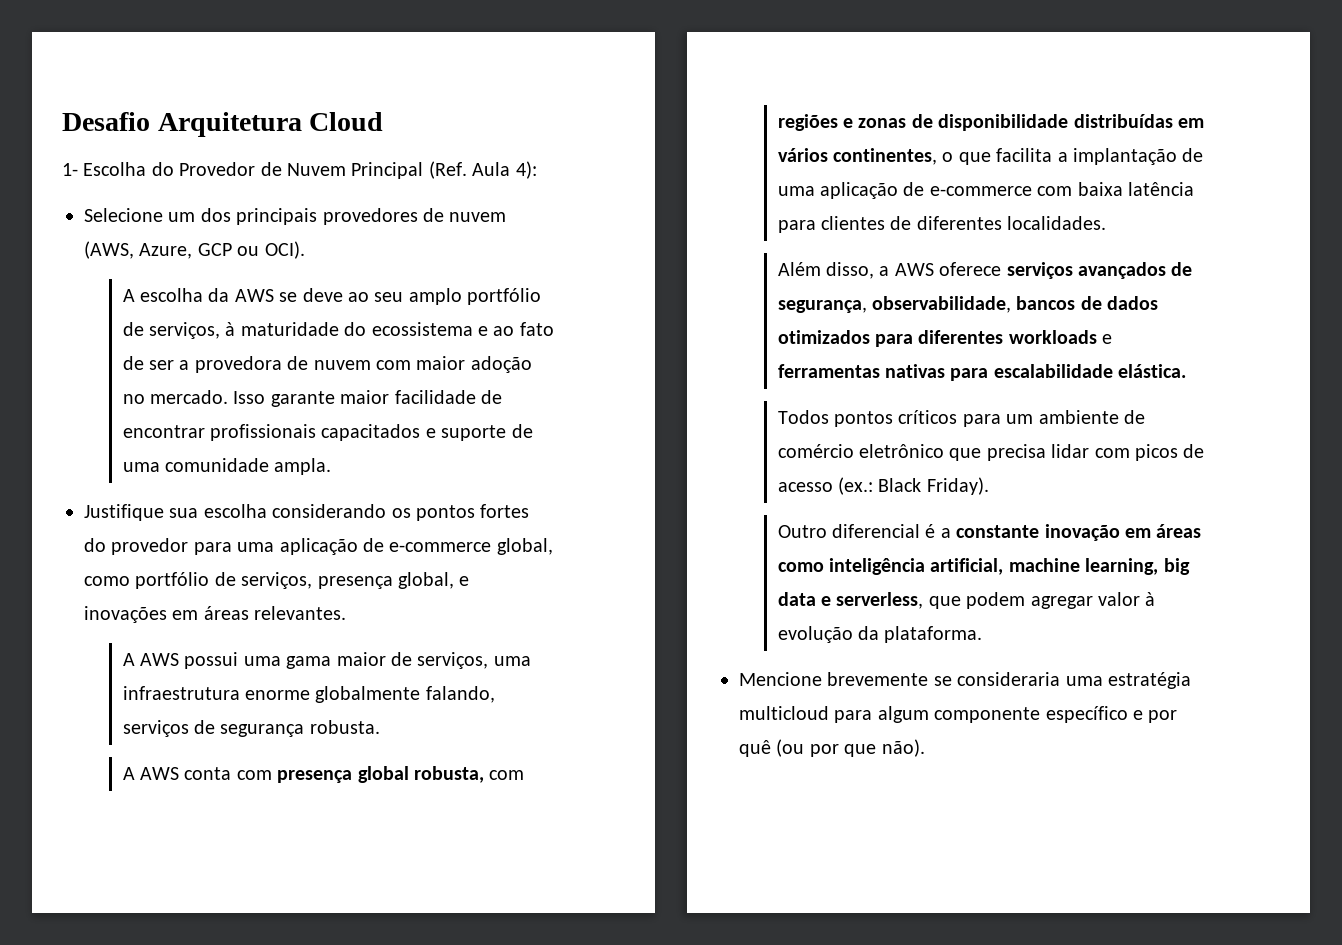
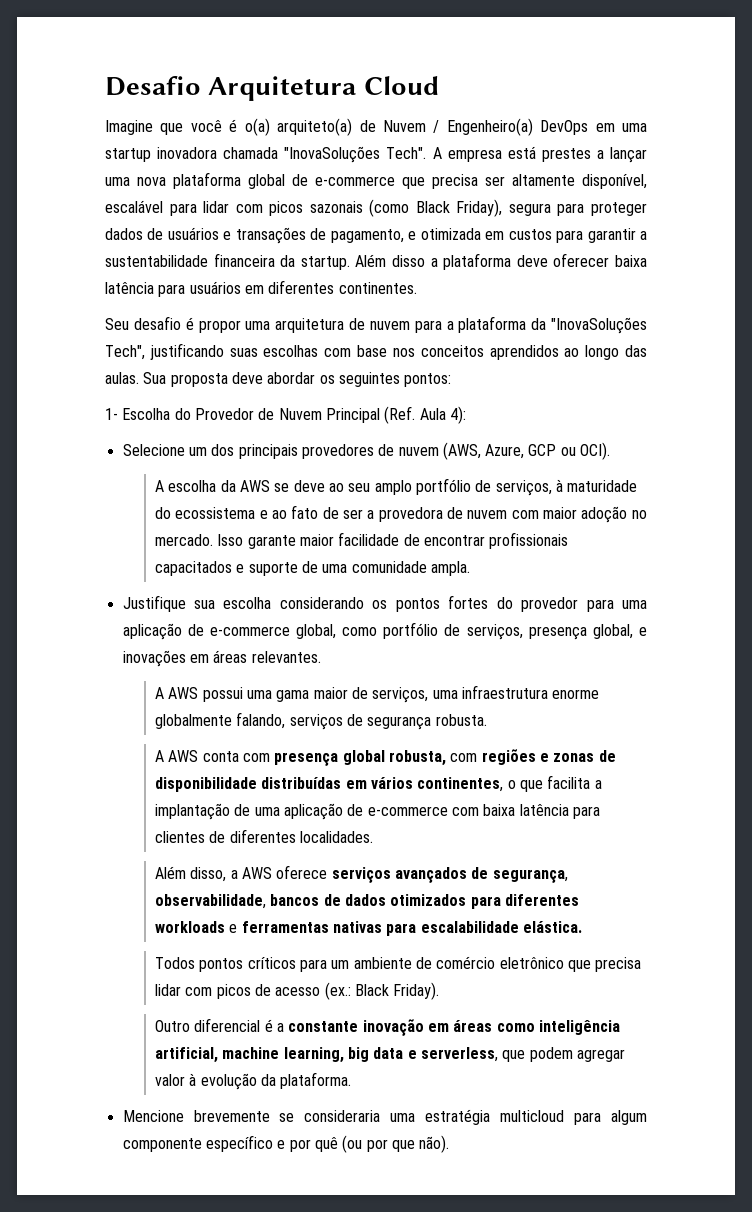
+ Imagine que você é o(a) arquiteto(a) de Nuvem / Engenheiro(a) DevOps em uma startup inovadora chamada "InovaSoluções Tech". A empresa está prestes a lançar uma nova plataforma global de e-commerce que precisa ser altamente disponível, escalável para lidar com picos sazonais (como Black Friday), segura para proteger dados de usuários e transações de pagamento, e otimizada em custos para garantir a sustentabilidade financeira da startup. Além disso a plataforma deve oferecer baixa latência para usuários em diferentes continentes.
+ Seu desafio é propor uma arquitetura de nuvem para a plataforma da "InovaSoluções Tech", justificando suas escolhas com base nos conceitos aprendidos ao longo das aulas. Sua proposta deve abordar os seguintes pontos:

